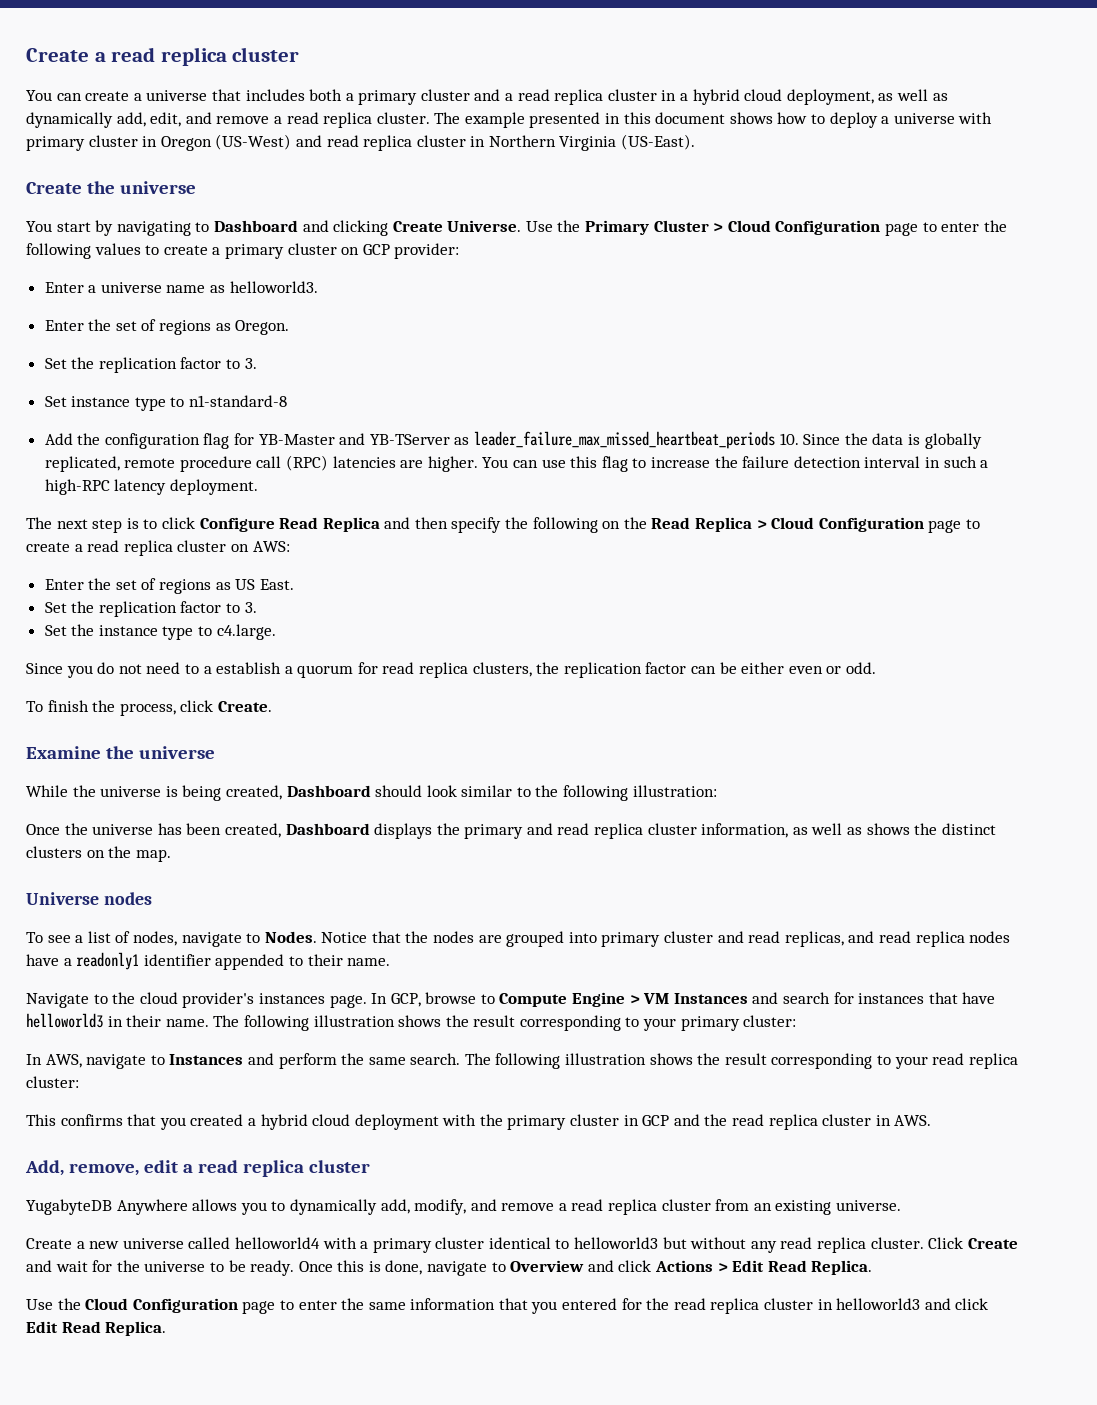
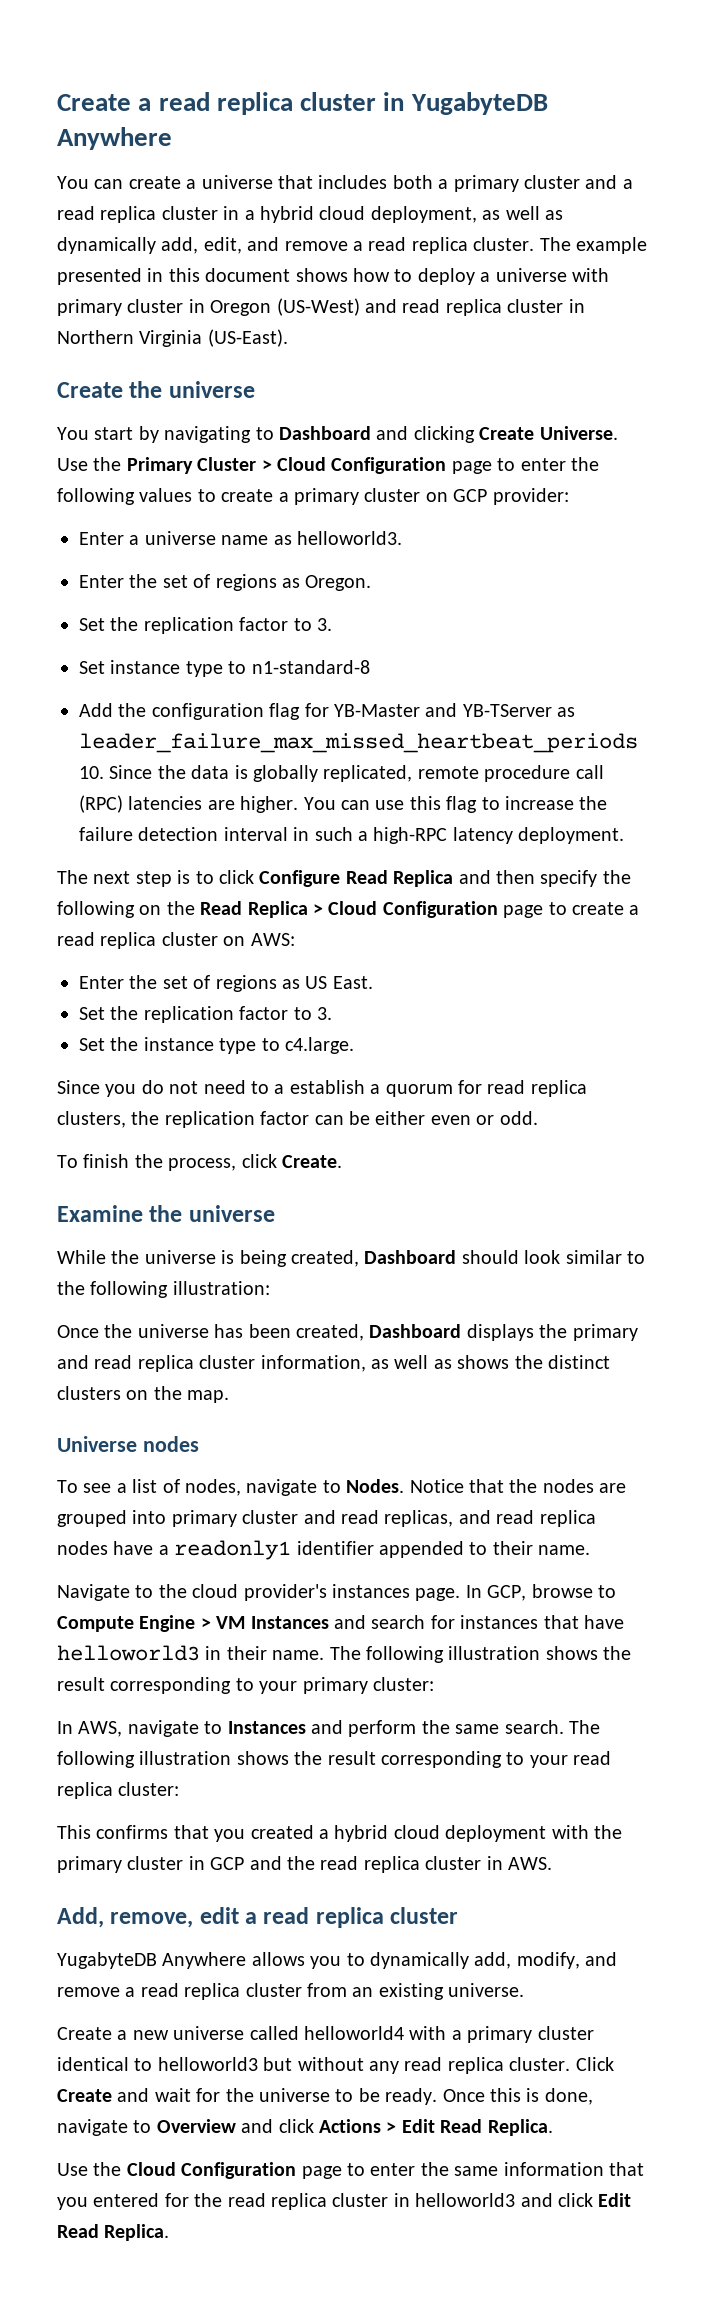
- Create a read replica cluster
+ Create a read replica cluster in YugabyteDB Anywhere

